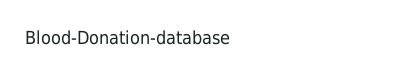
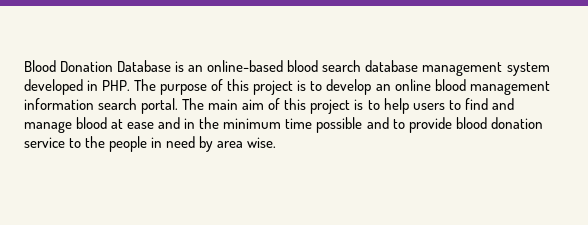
- Blood-Donation-database
+ Blood Donation Database is an online-based blood search database management system developed in PHP. The purpose of this project is to develop an online blood management information search portal. The main aim of this project is to help users to find and manage blood at ease and in the minimum time possible and to provide blood donation service to the people in need by area wise.

